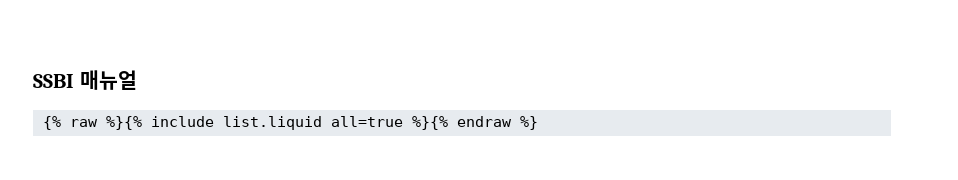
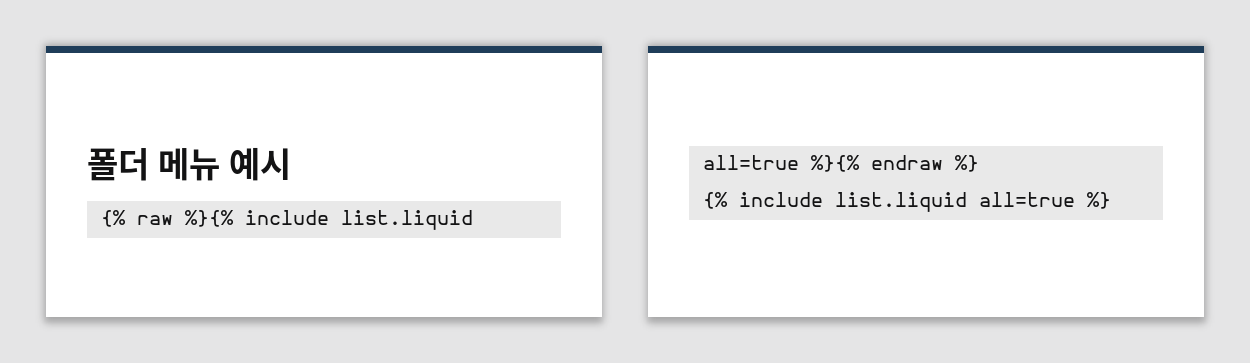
- SSBI 매뉴얼
+ 폴더 메뉴 예시
+ {% include list.liquid all=true %}

